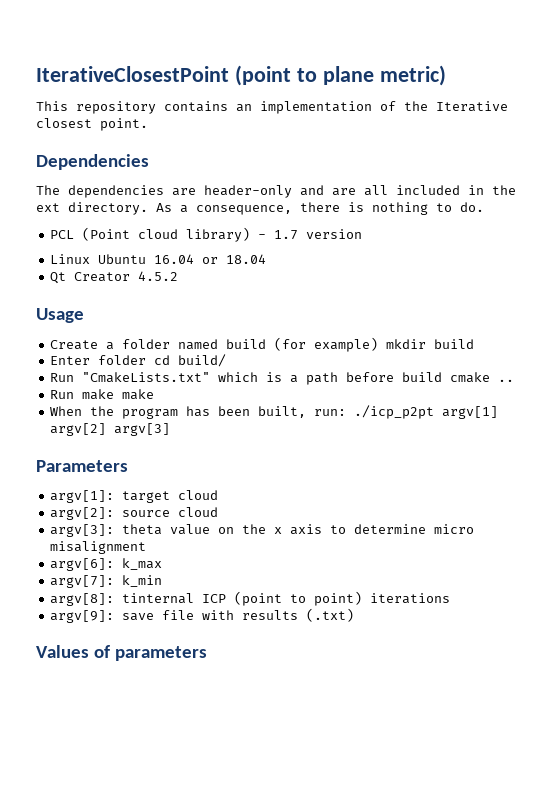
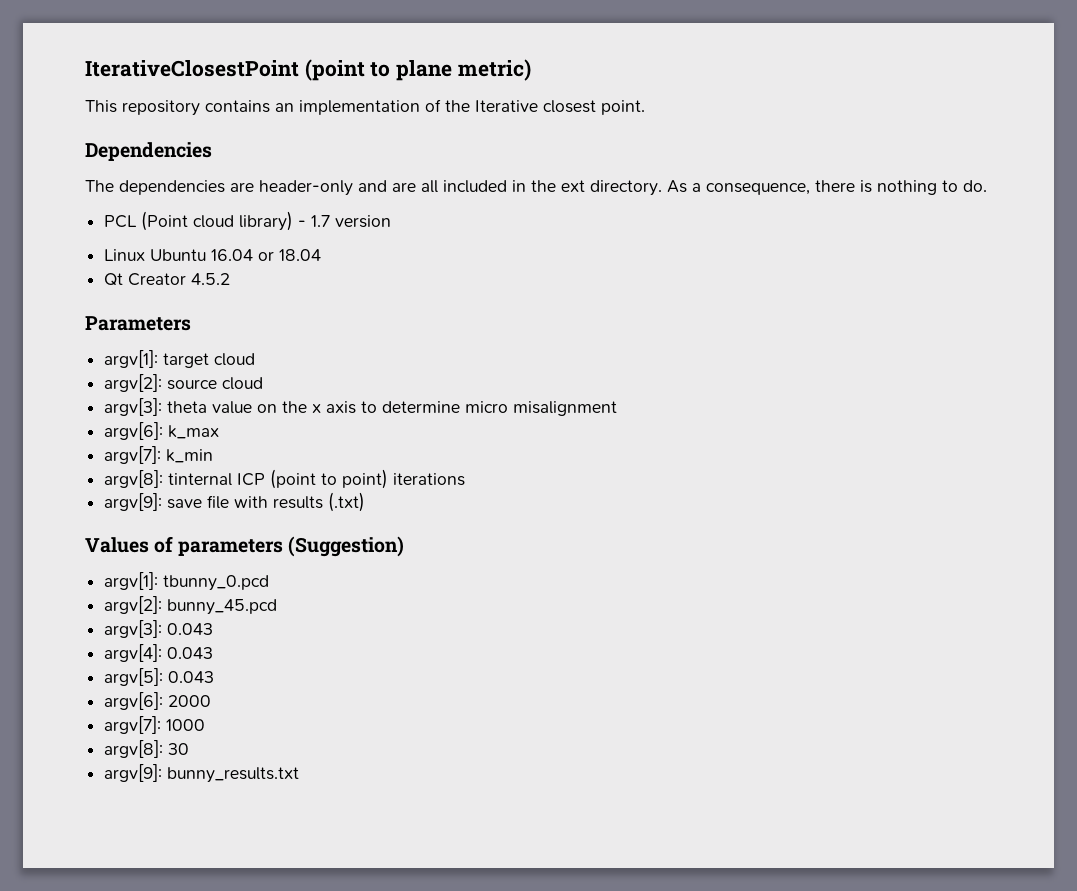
- Usage
- Create a folder named build (for example) mkdir build
- Enter folder cd build/
- Run "CmakeLists.txt" which is a path before build cmake ..
- Run make make
- When the program has been built, run: ./icp_p2pt argv[1] argv[2] argv[3]
- Values of parameters
+ Values of parameters (Suggestion)
+ argv[1]: tbunny_0.pcd
+ argv[2]: bunny_45.pcd
+ argv[3]: 0.043
+ argv[4]: 0.043
+ argv[5]: 0.043
+ argv[6]: 2000
+ argv[7]: 1000
+ argv[8]: 30
+ argv[9]: bunny_results.txt

